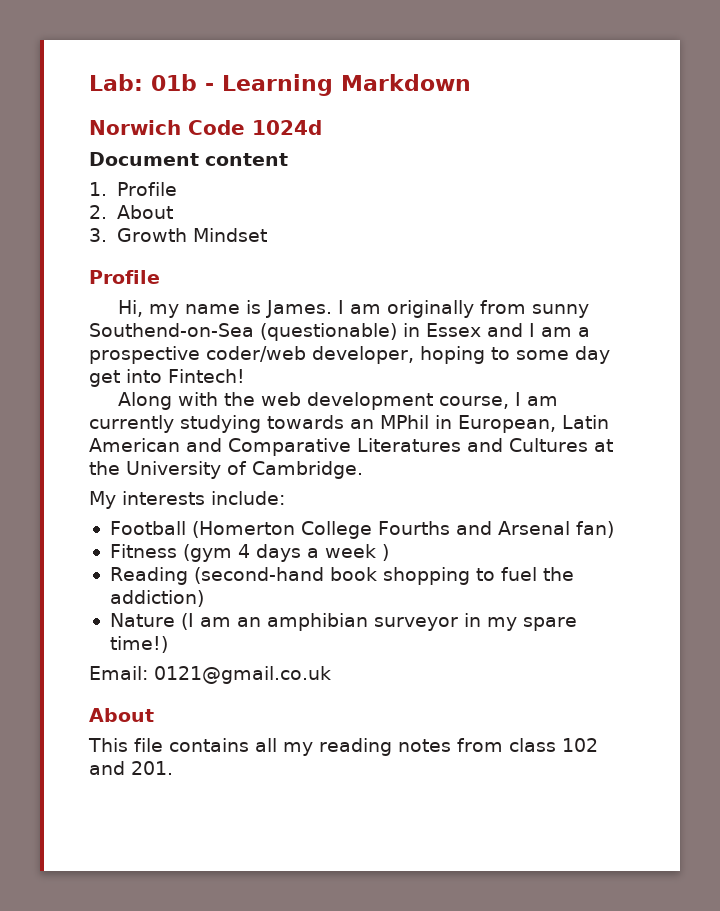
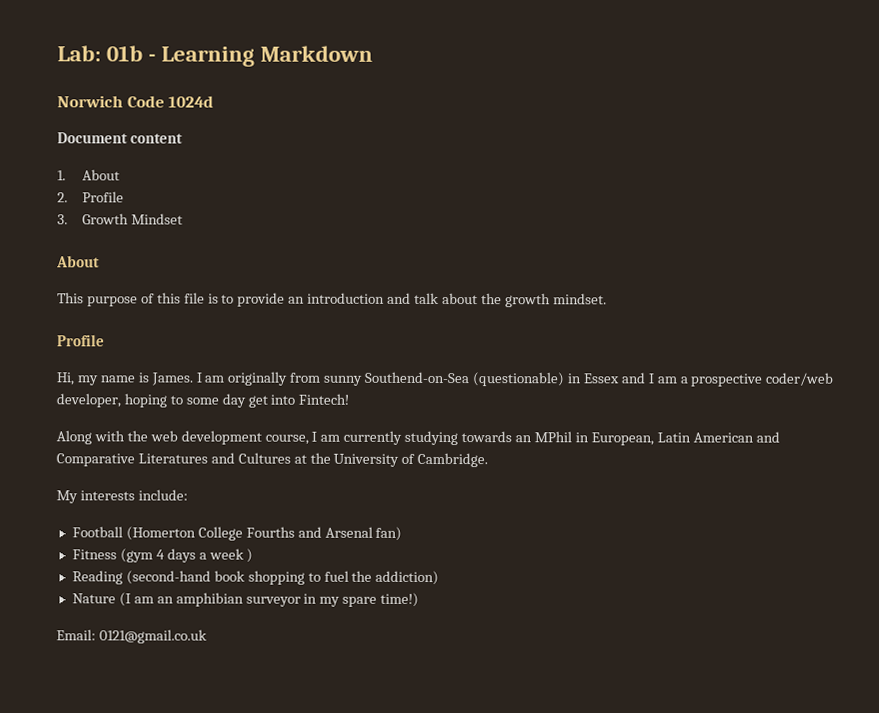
- 1. Profile
+ 1. About
- 2. About
+ 2. Profile
  3. Growth Mindset
+ About
+ This purpose of this file is to provide an introduction and talk about the growth mindset.
  Email: 0121@gmail.co.uk
- About
- This file contains all my reading notes from class 102 and 201.

